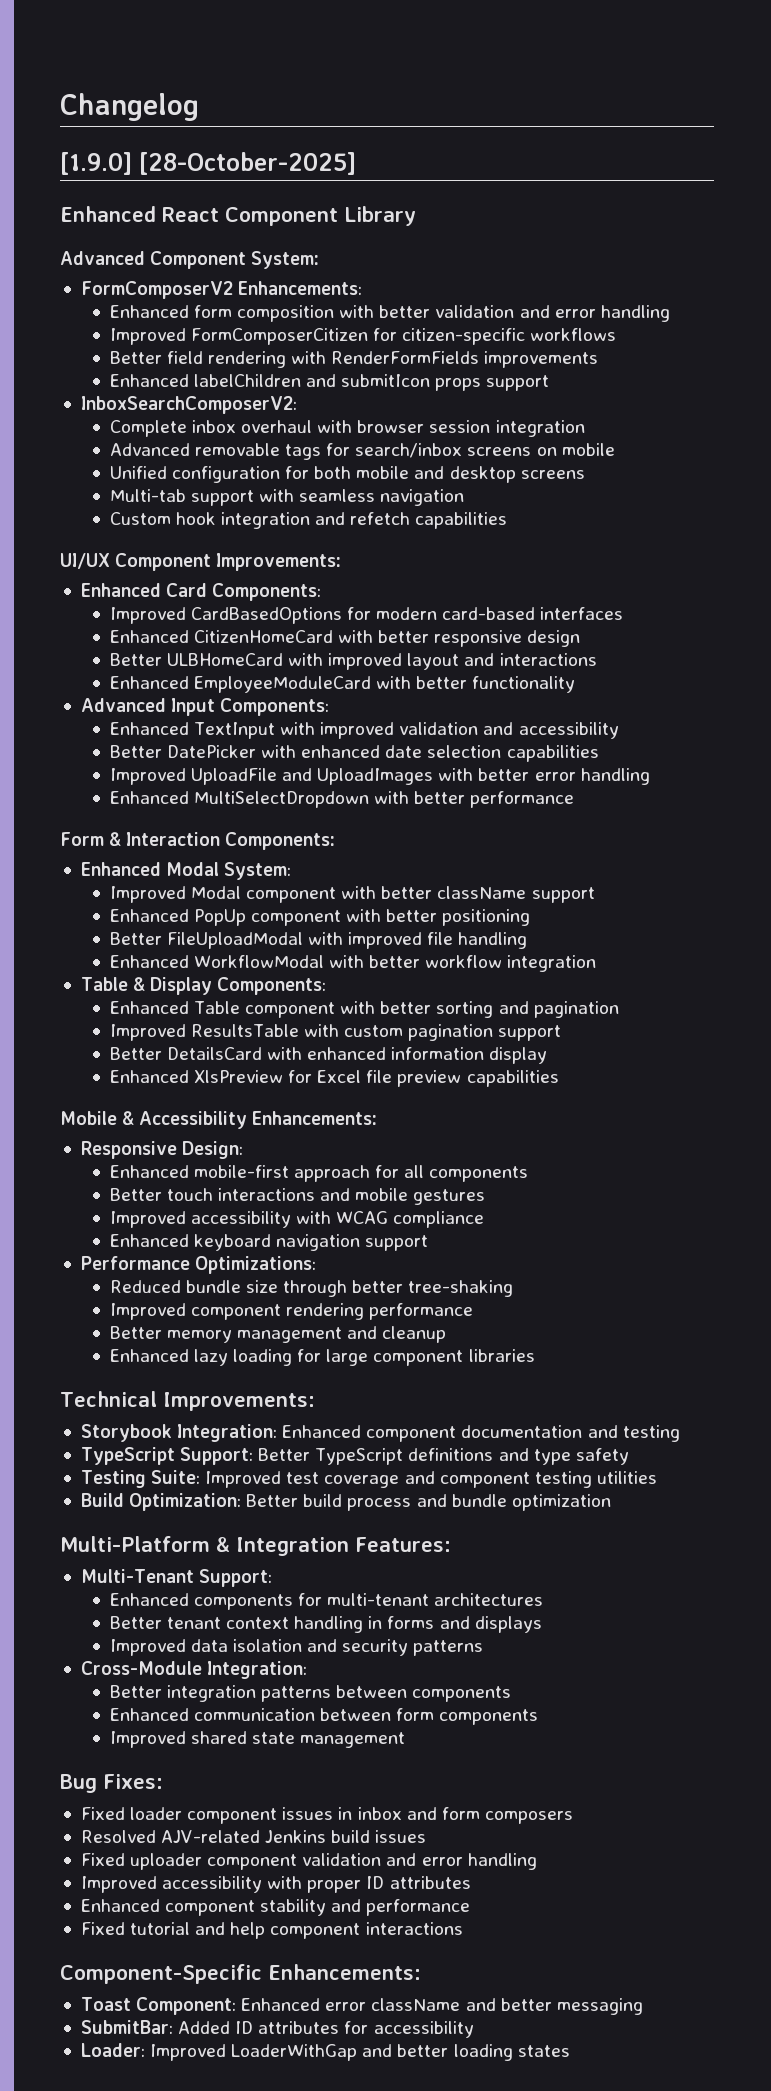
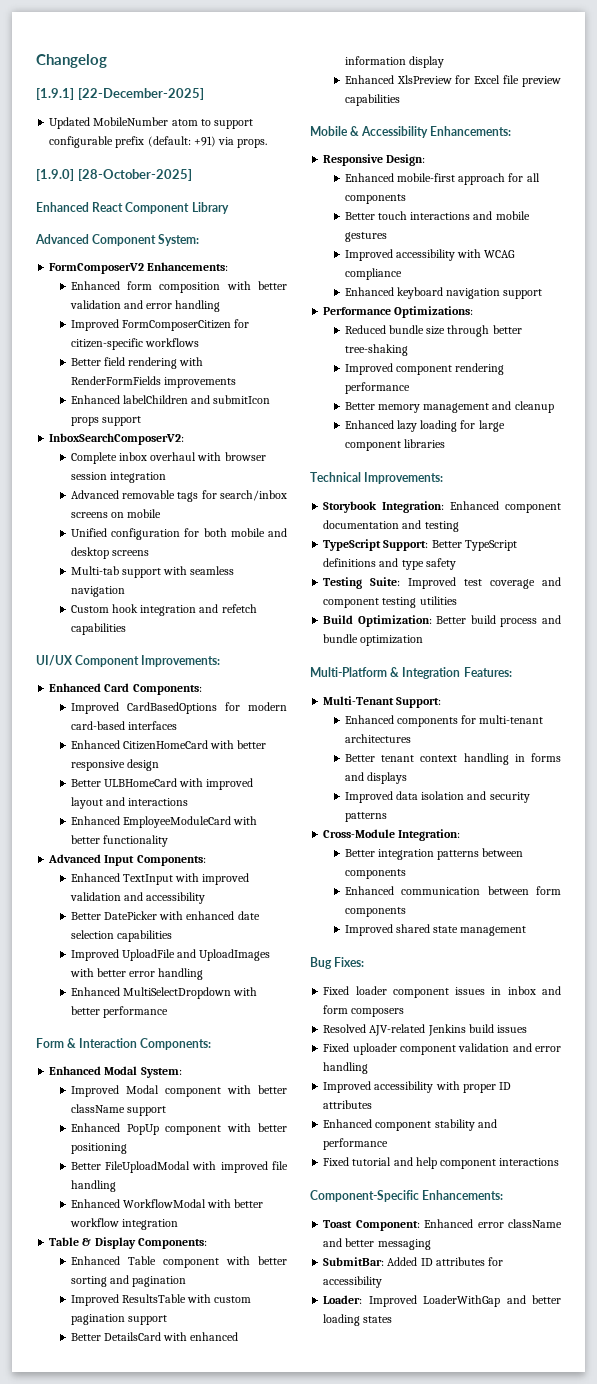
+ [1.9.1] [22-December-2025]
+ Updated MobileNumber atom to support configurable prefix (default: +91) via props.

